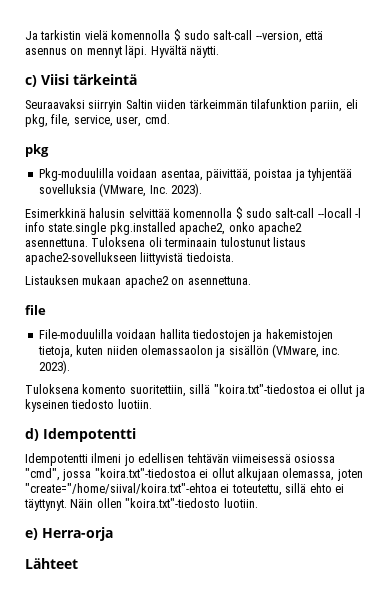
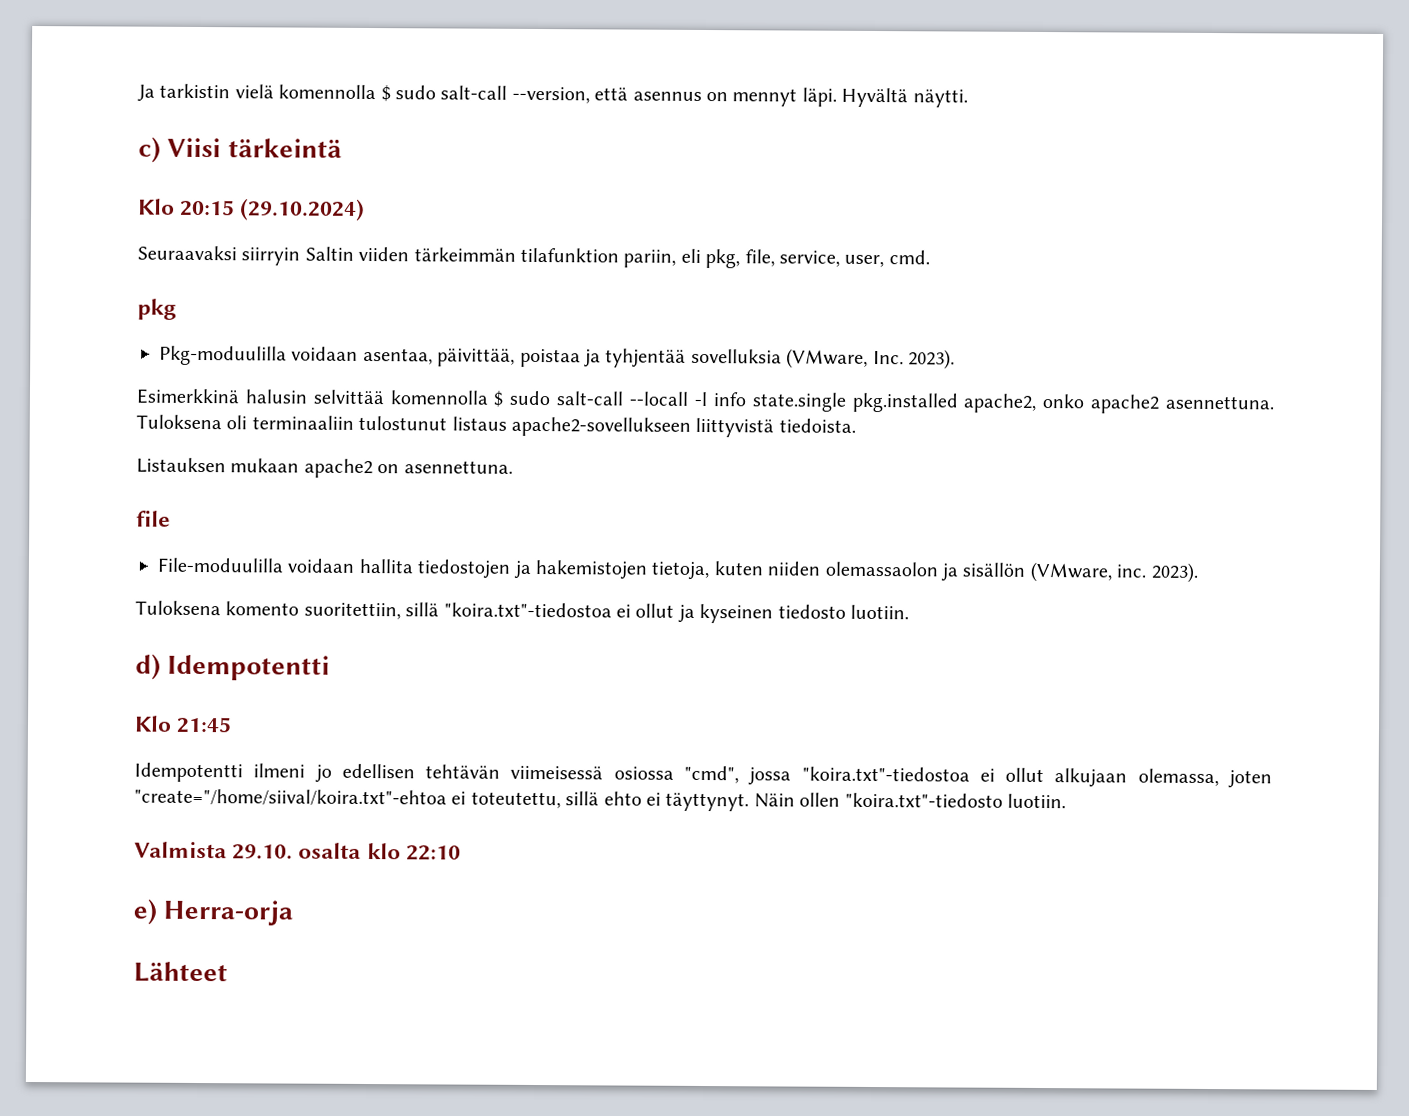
+ Klo 20:15 (29.10.2024)
- Tuloksena oli terminaain tulostunut listaus apache2-sovellukseen liittyvistä tiedoista.
+ Tuloksena oli terminaaliin tulostunut listaus apache2-sovellukseen liittyvistä tiedoista.
+ Klo 21:45
+ Valmista 29.10. osalta klo 22:10

